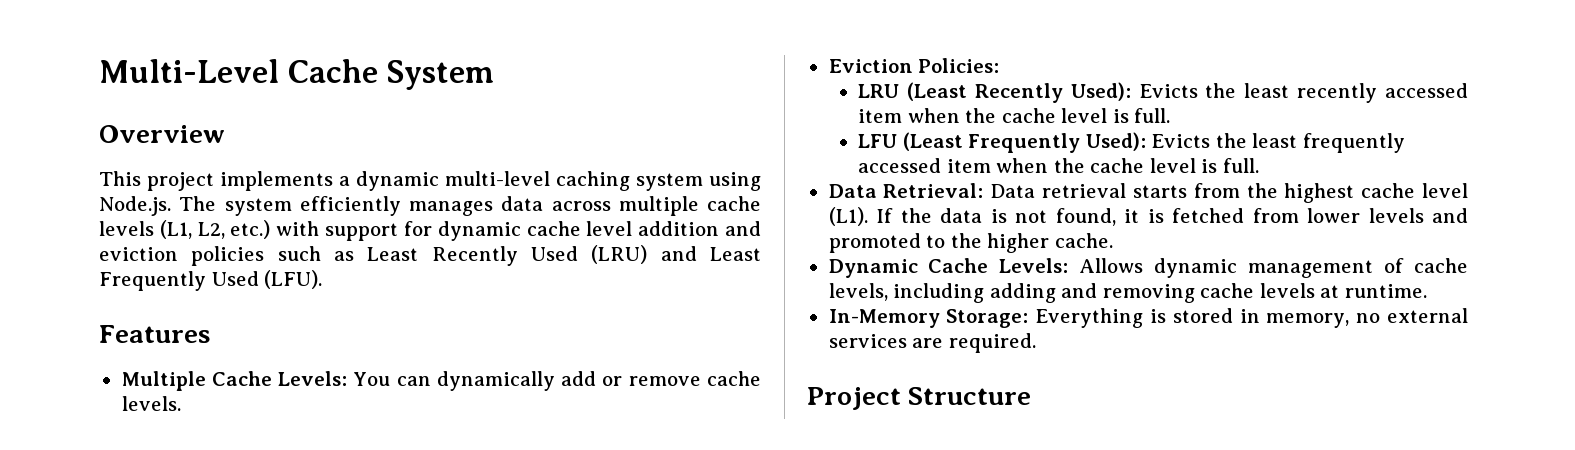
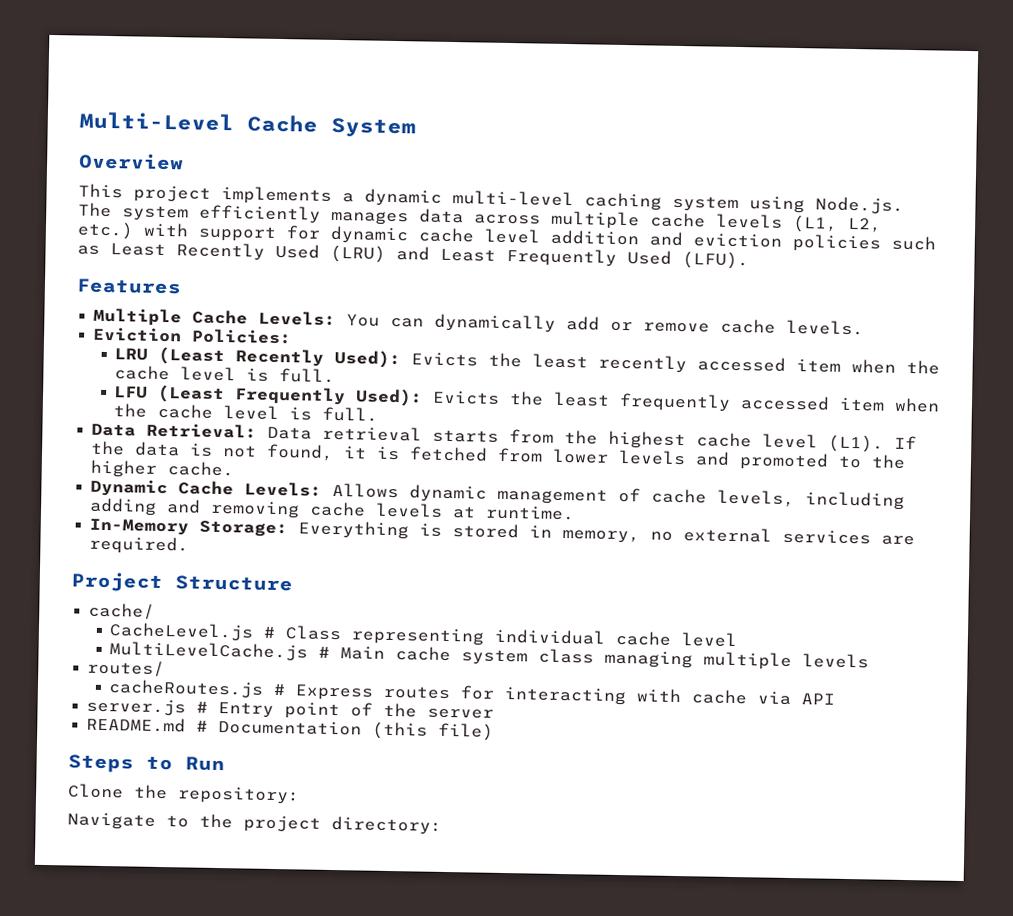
+ cache/
+ CacheLevel.js # Class representing individual cache level
+ MultiLevelCache.js # Main cache system class managing multiple levels
+ routes/
+ cacheRoutes.js # Express routes for interacting with cache via API
+ server.js # Entry point of the server
+ README.md # Documentation (this file)
+ Steps to Run
+ Clone the repository:
+ Navigate to the project directory:

